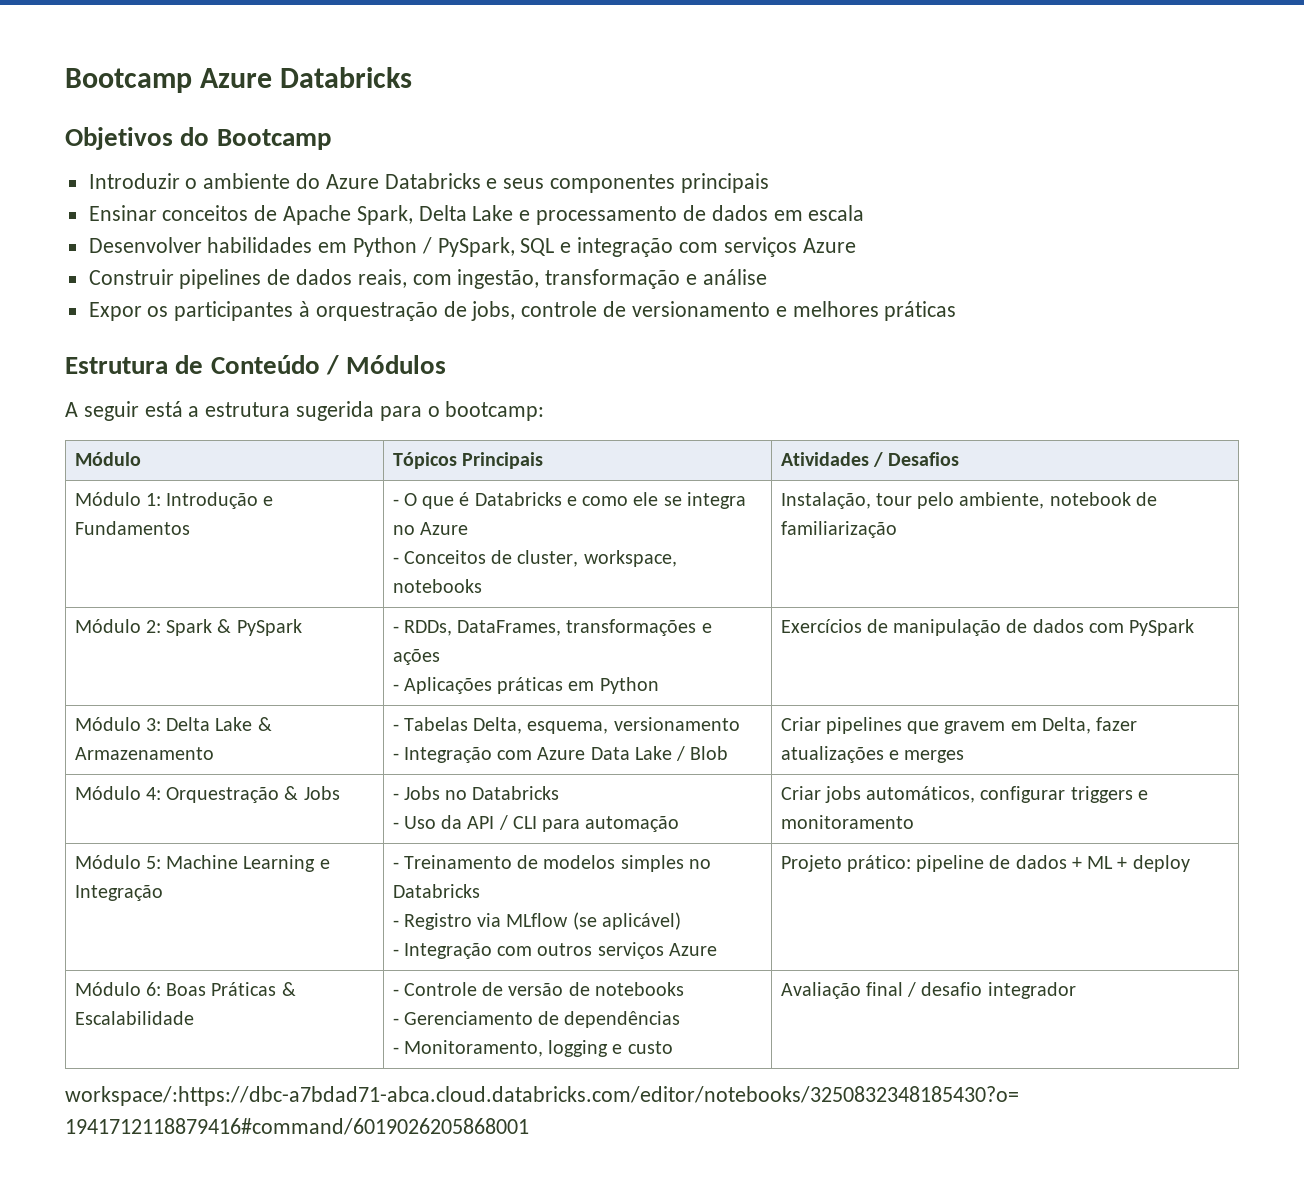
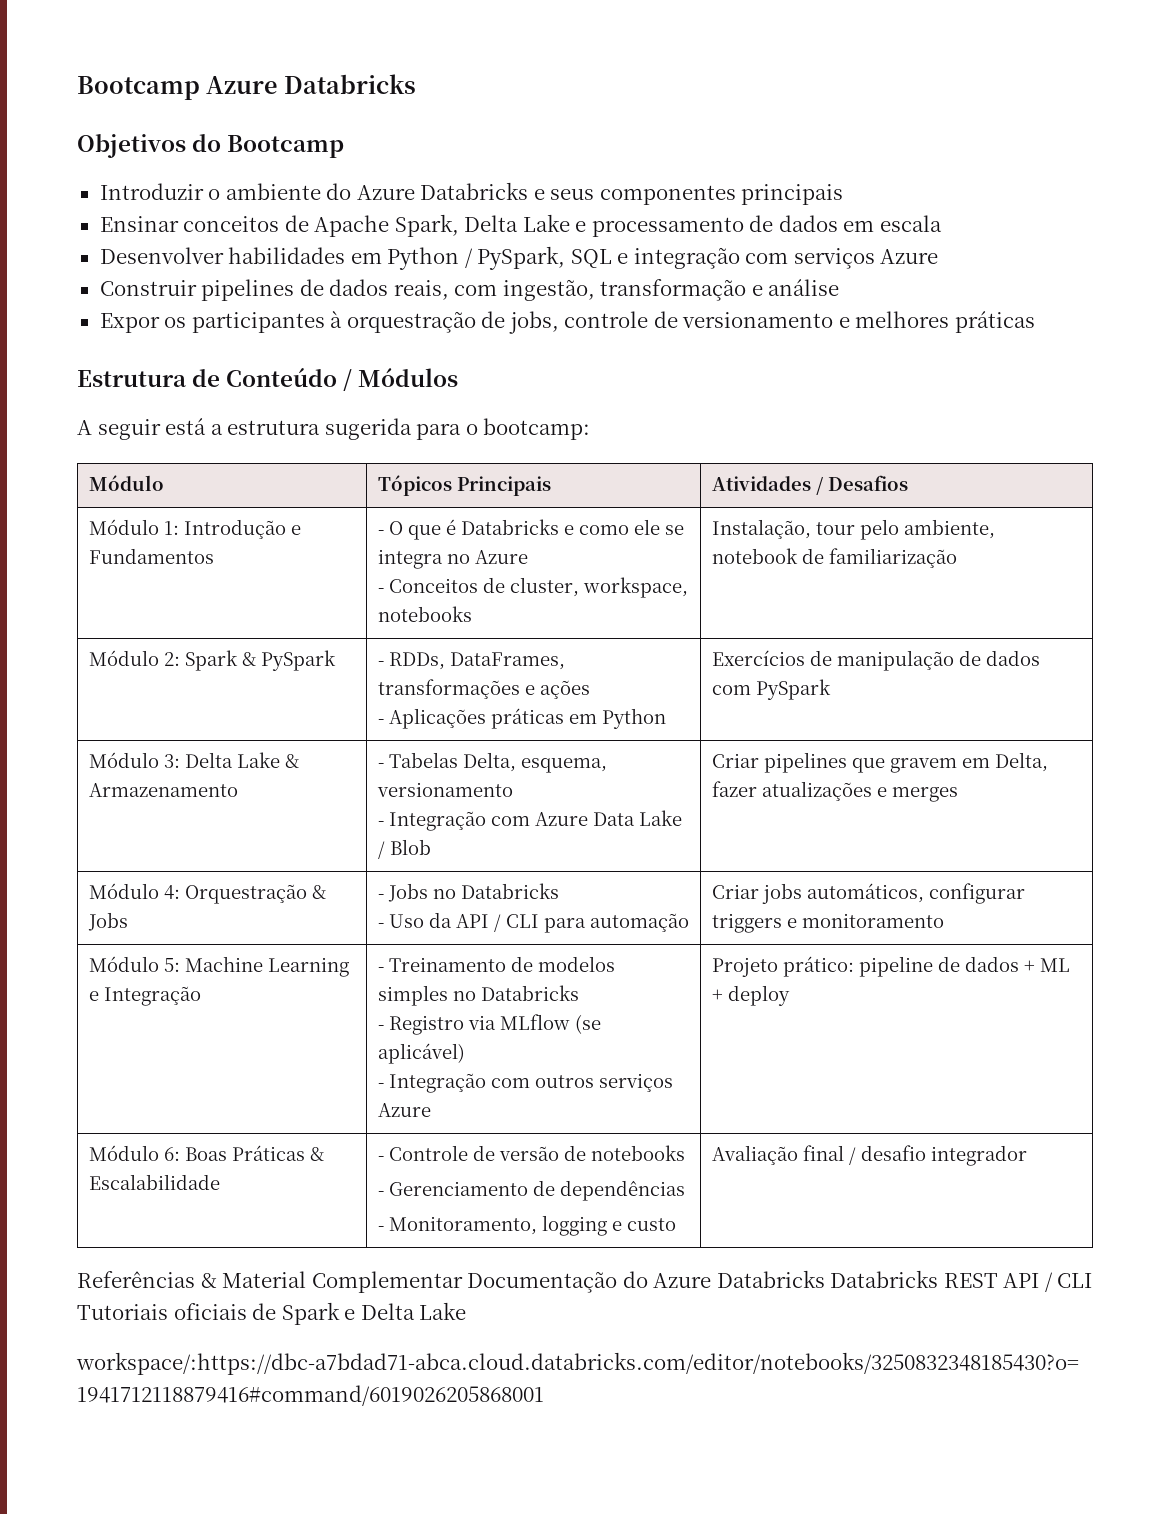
+ Referências & Material Complementar Documentação do Azure Databricks Databricks REST API / CLI Tutoriais oficiais de Spark e Delta Lake

